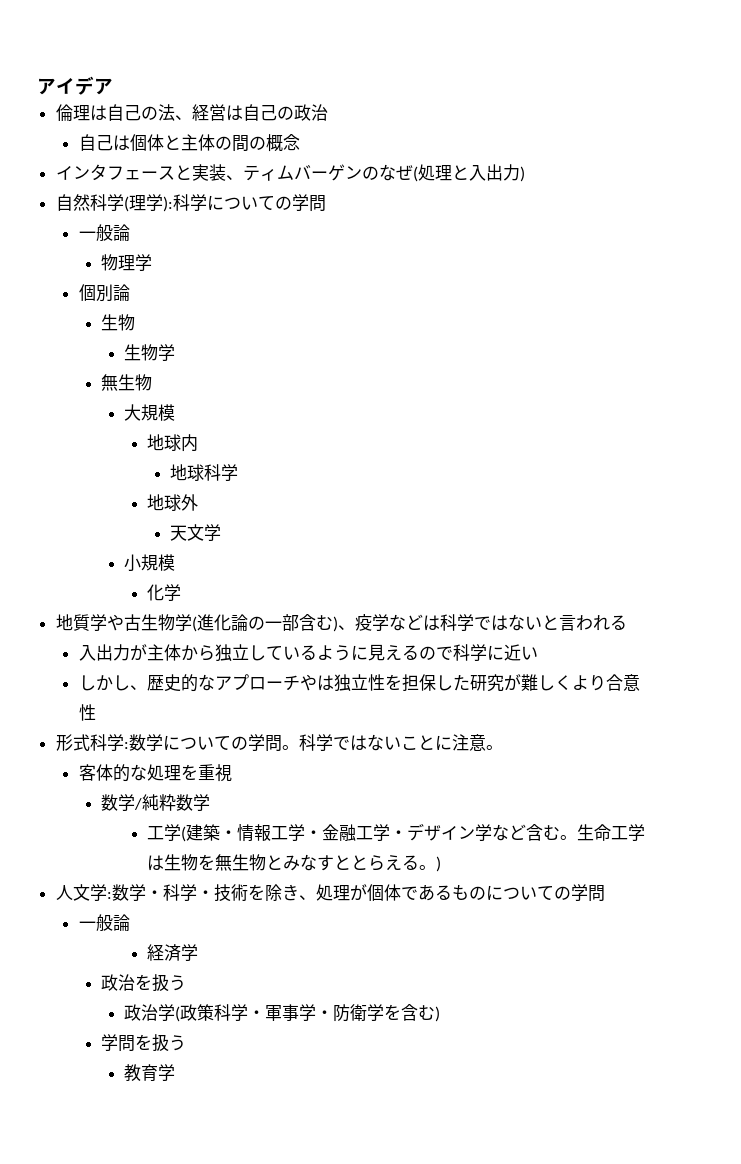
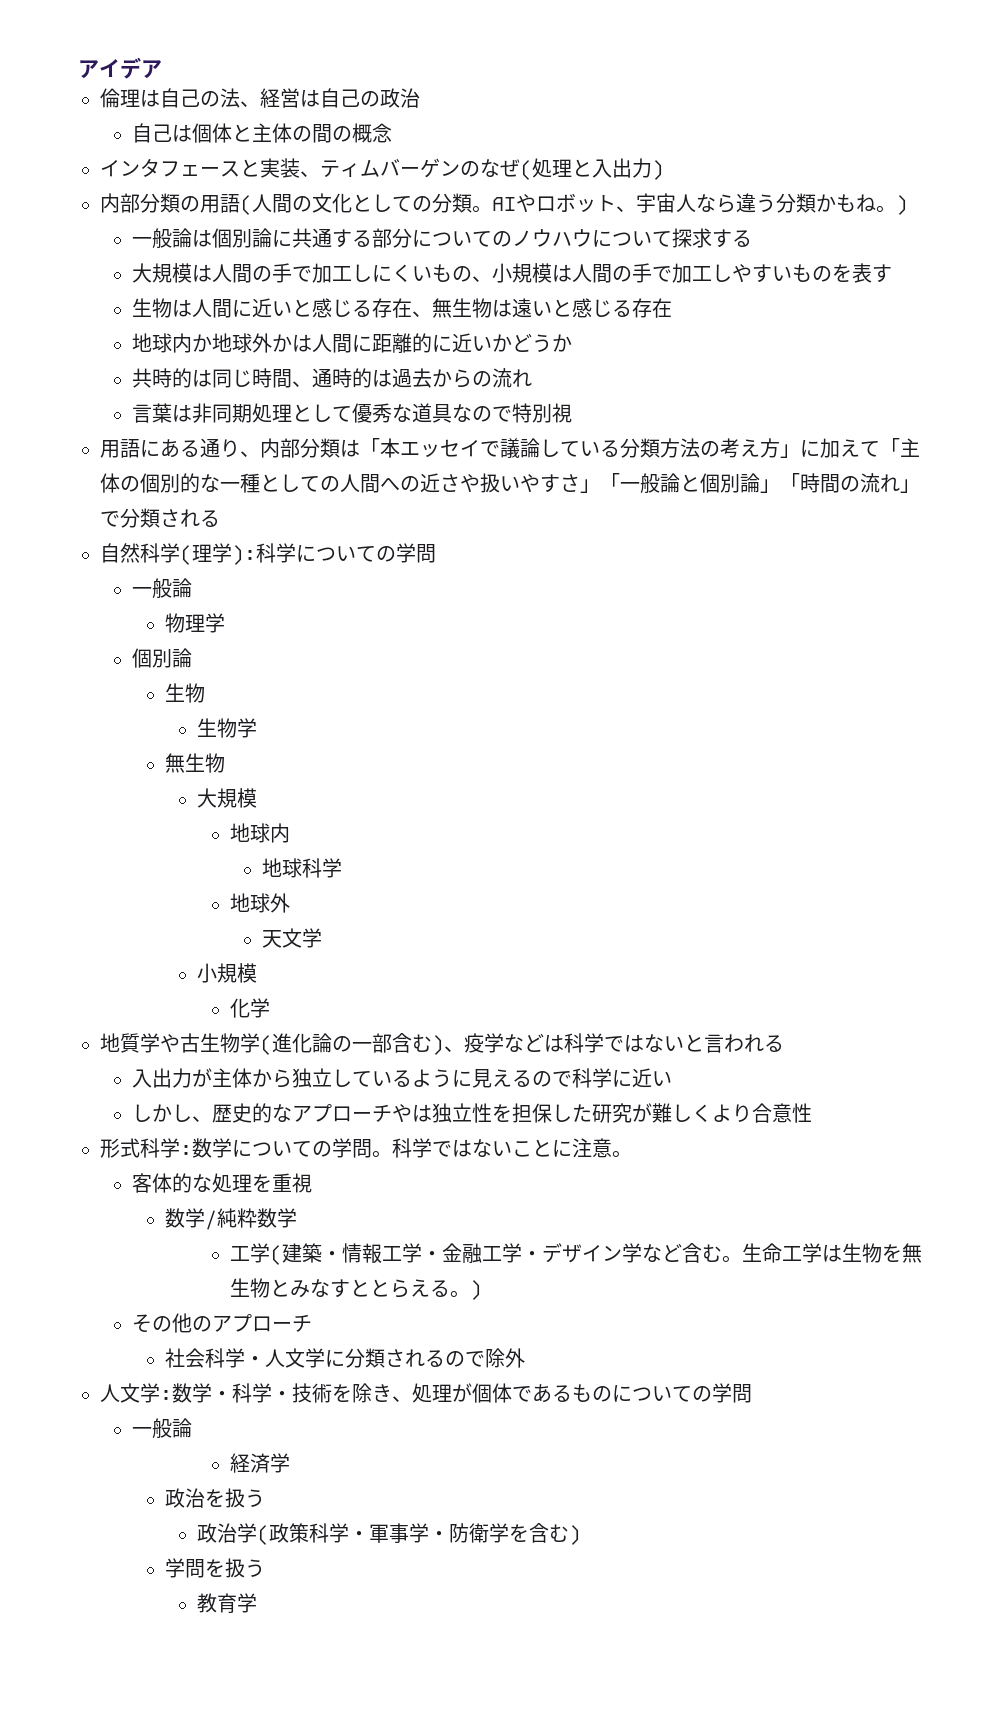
+ 内部分類の用語(人間の文化としての分類。AIやロボット、宇宙人なら違う分類かもね。)
+ 一般論は個別論に共通する部分についてのノウハウについて探求する
+ 大規模は人間の手で加工しにくいもの、小規模は人間の手で加工しやすいものを表す
+ 生物は人間に近いと感じる存在、無生物は遠いと感じる存在
+ 地球内か地球外かは人間に距離的に近いかどうか
+ 共時的は同じ時間、通時的は過去からの流れ
+ 言葉は非同期処理として優秀な道具なので特別視
+ 用語にある通り、内部分類は「本エッセイで議論している分類方法の考え方」に加えて「主体の個別的な一種としての人間への近さや扱いやすさ」「一般論と個別論」「時間の流れ」で分類される
+ その他のアプローチ
+ 社会科学・人文学に分類されるので除外

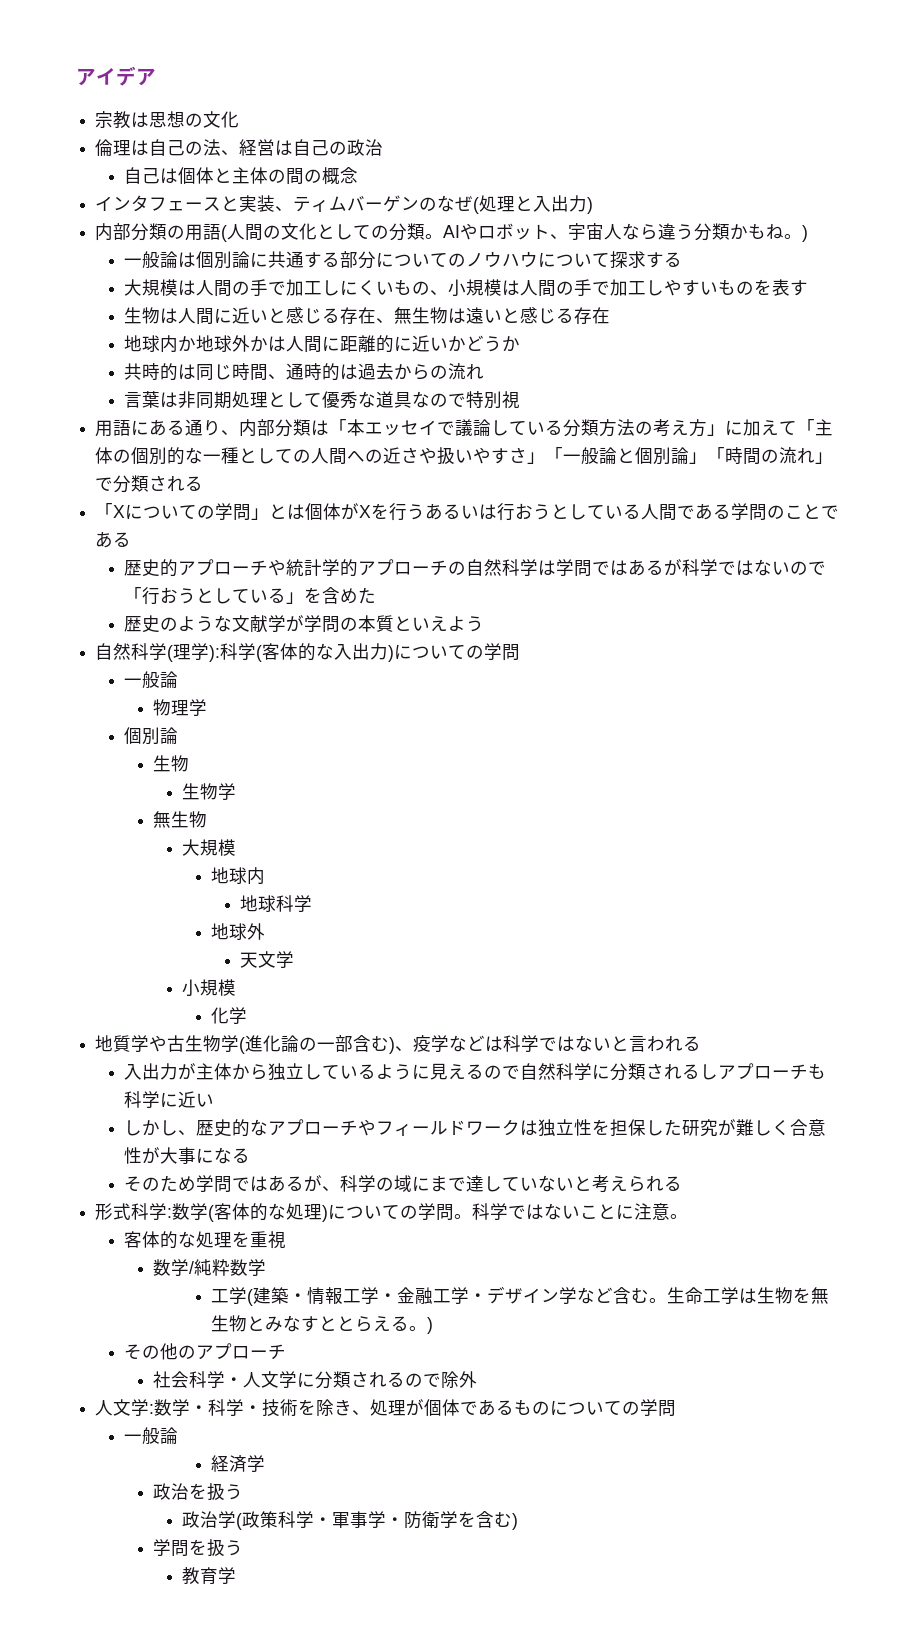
+ 宗教は思想の文化
+ 「Xについての学問」とは個体がXを行うあるいは行おうとしている人間である学問のことである
+ 歴史的アプローチや統計学的アプローチの自然科学は学問ではあるが科学ではないので「行おうとしている」を含めた
+ 歴史のような文献学が学問の本質といえよう
- 自然科学(理学):科学についての学問
+ 自然科学(理学):科学(客体的な入出力)についての学問
- 入出力が主体から独立しているように見えるので科学に近い
+ 入出力が主体から独立しているように見えるので自然科学に分類されるしアプローチも科学に近い
- しかし、歴史的なアプローチやは独立性を担保した研究が難しくより合意性
+ しかし、歴史的なアプローチやフィールドワークは独立性を担保した研究が難しく合意性が大事になる
+ そのため学問ではあるが、科学の域にまで達していないと考えられる
- 形式科学:数学についての学問。
+ 形式科学:数学(客体的な処理)についての学問。

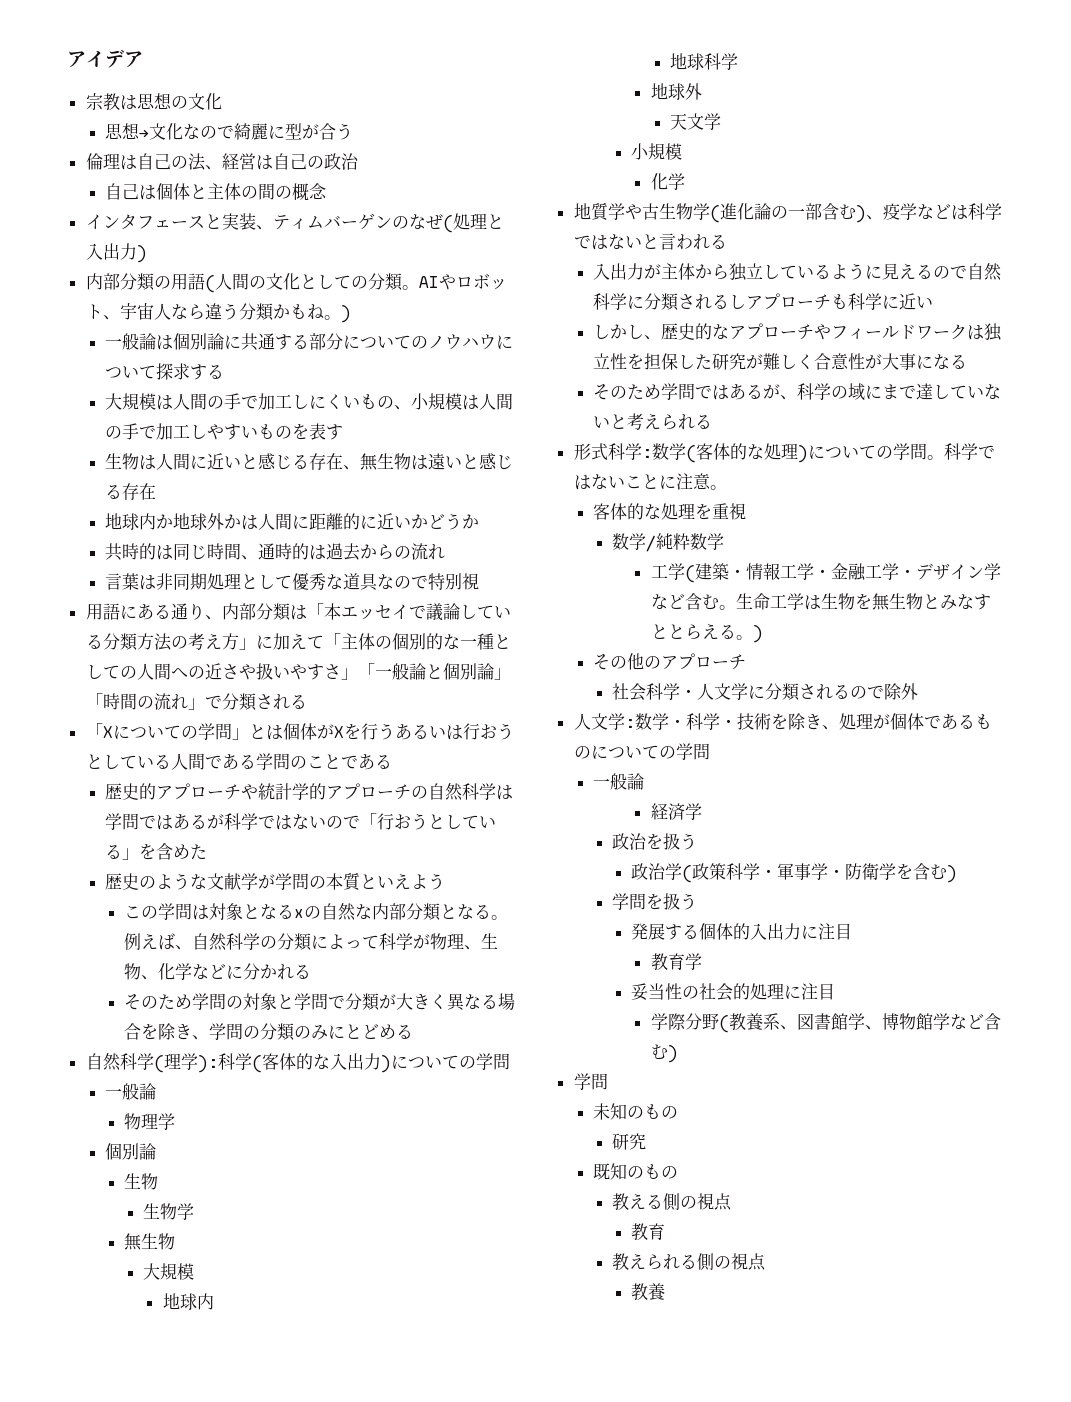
+ 思想→文化なので綺麗に型が合う
+ この学問は対象となるxの自然な内部分類となる。例えば、自然科学の分類によって科学が物理、生物、化学などに分かれる
+ そのため学問の対象と学問で分類が大きく異なる場合を除き、学問の分類のみにとどめる
+ 発展する個体的入出力に注目
  教育学
+ 妥当性の社会的処理に注目
+ 学際分野(教養系、図書館学、博物館学など含む)
+ 学問
+ 未知のもの
+ 研究
+ 既知のもの
+ 教える側の視点
+ 教育
+ 教えられる側の視点
+ 教養

